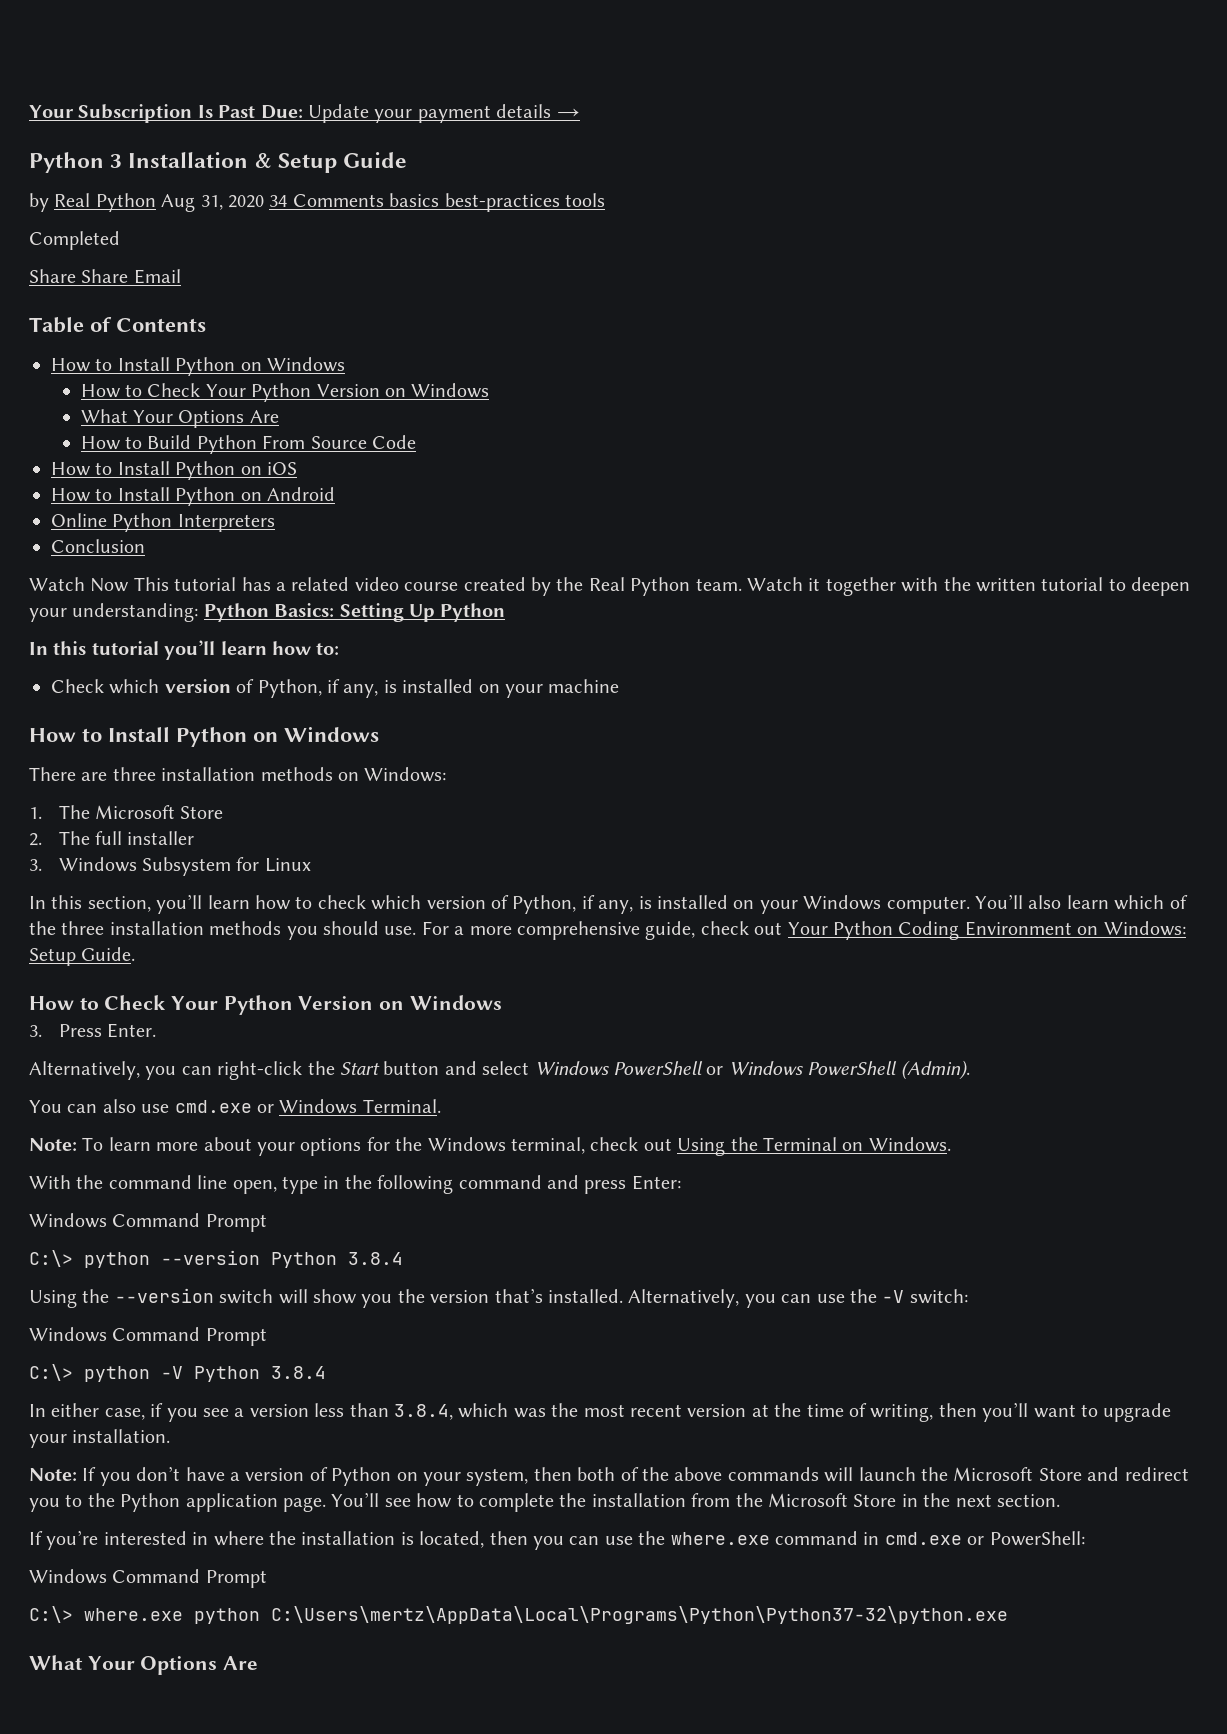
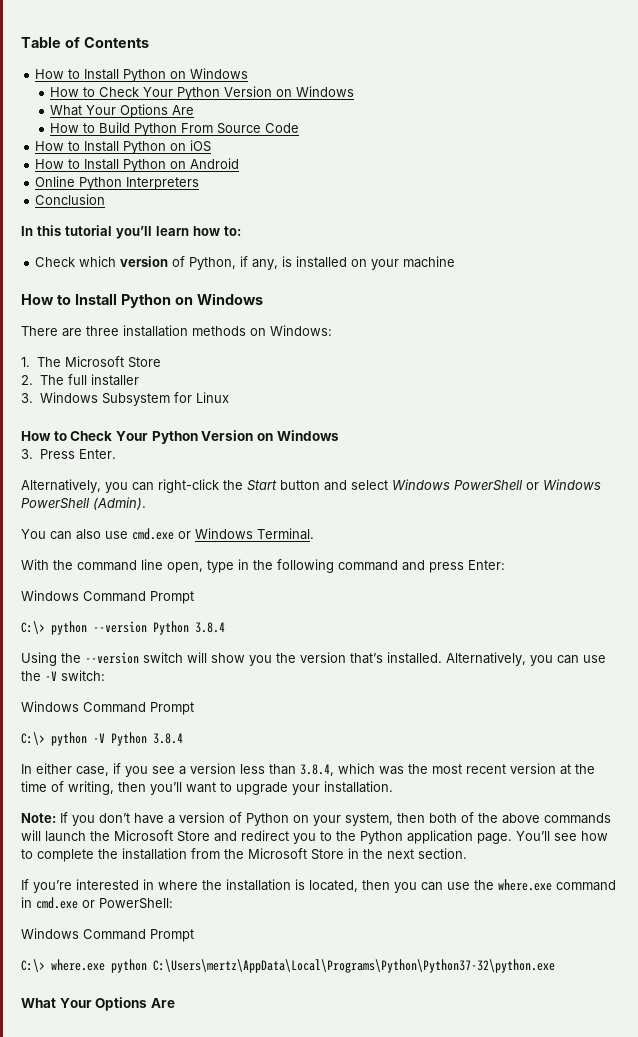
- Your Subscription Is Past Due: Update your payment details →
- Python 3 Installation & Setup Guide
- by Real Python Aug 31, 2020 34 Comments basics best-practices tools
- Completed
- Share Share Email
- Watch Now This tutorial has a related video course created by the Real Python team. Watch it together with the written tutorial to deepen your understanding: Python Basics: Setting Up Python
- In this section, you’ll learn how to check which version of Python, if any, is installed on your Windows computer. You’ll also learn which of the three installation methods you should use. For a more comprehensive guide, check out Your Python Coding Environment on Windows: Setup Guide.
- Note: To learn more about your options for the Windows terminal, check out Using the Terminal on Windows.

